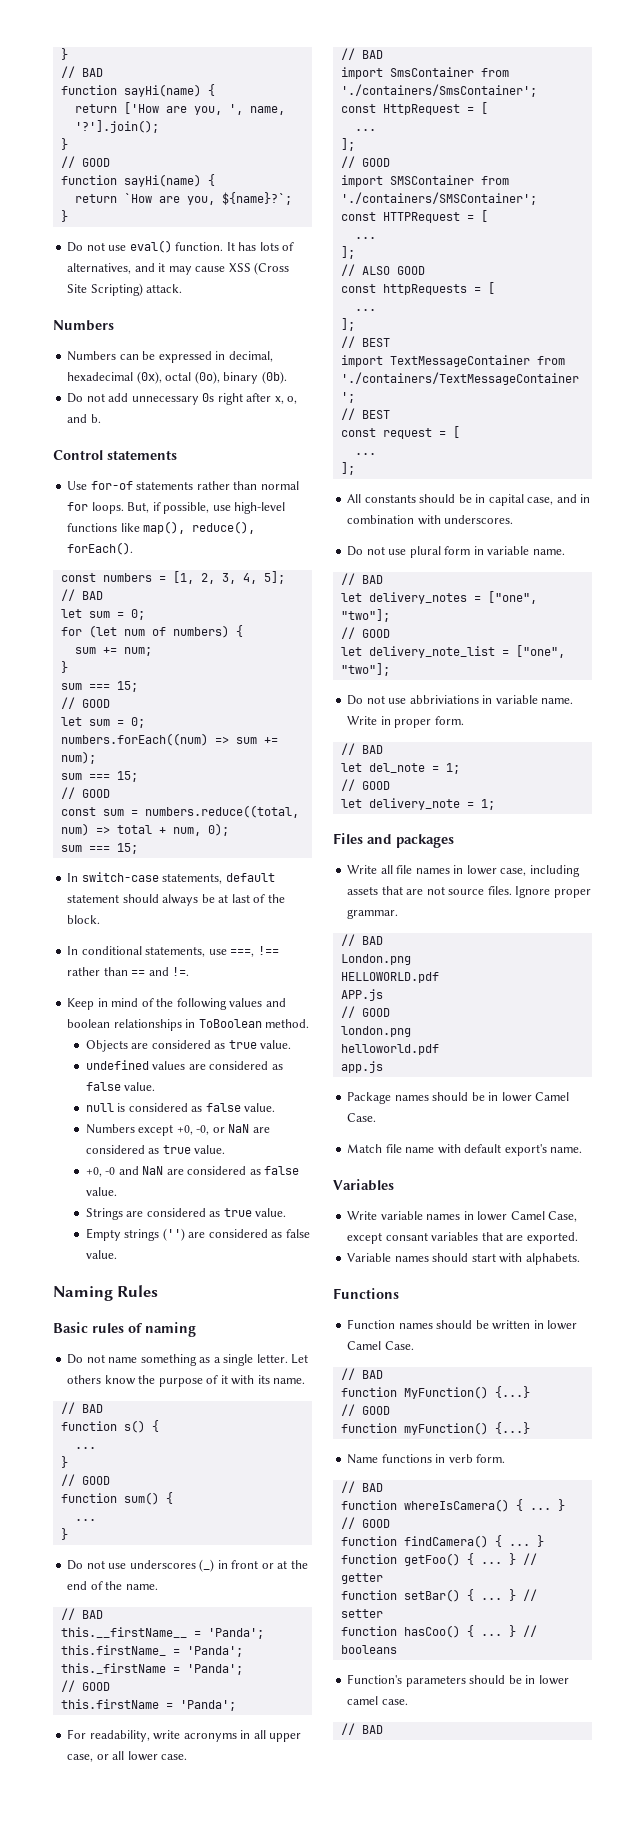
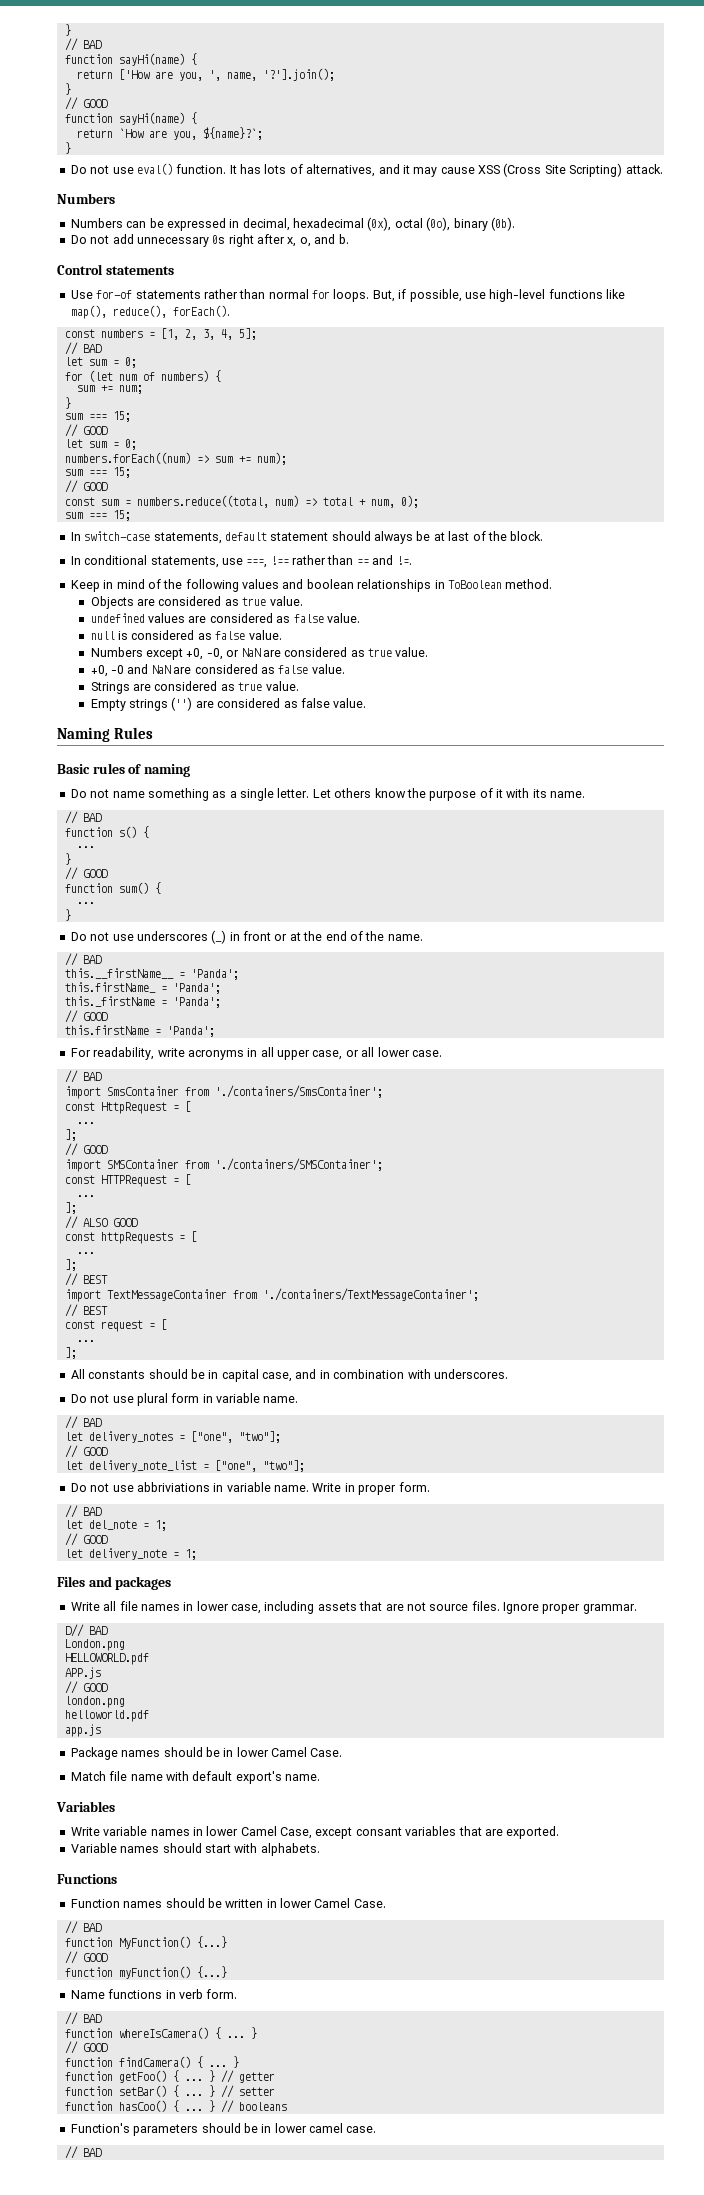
  Ignore proper grammar.
- // BAD
+ D// BAD

